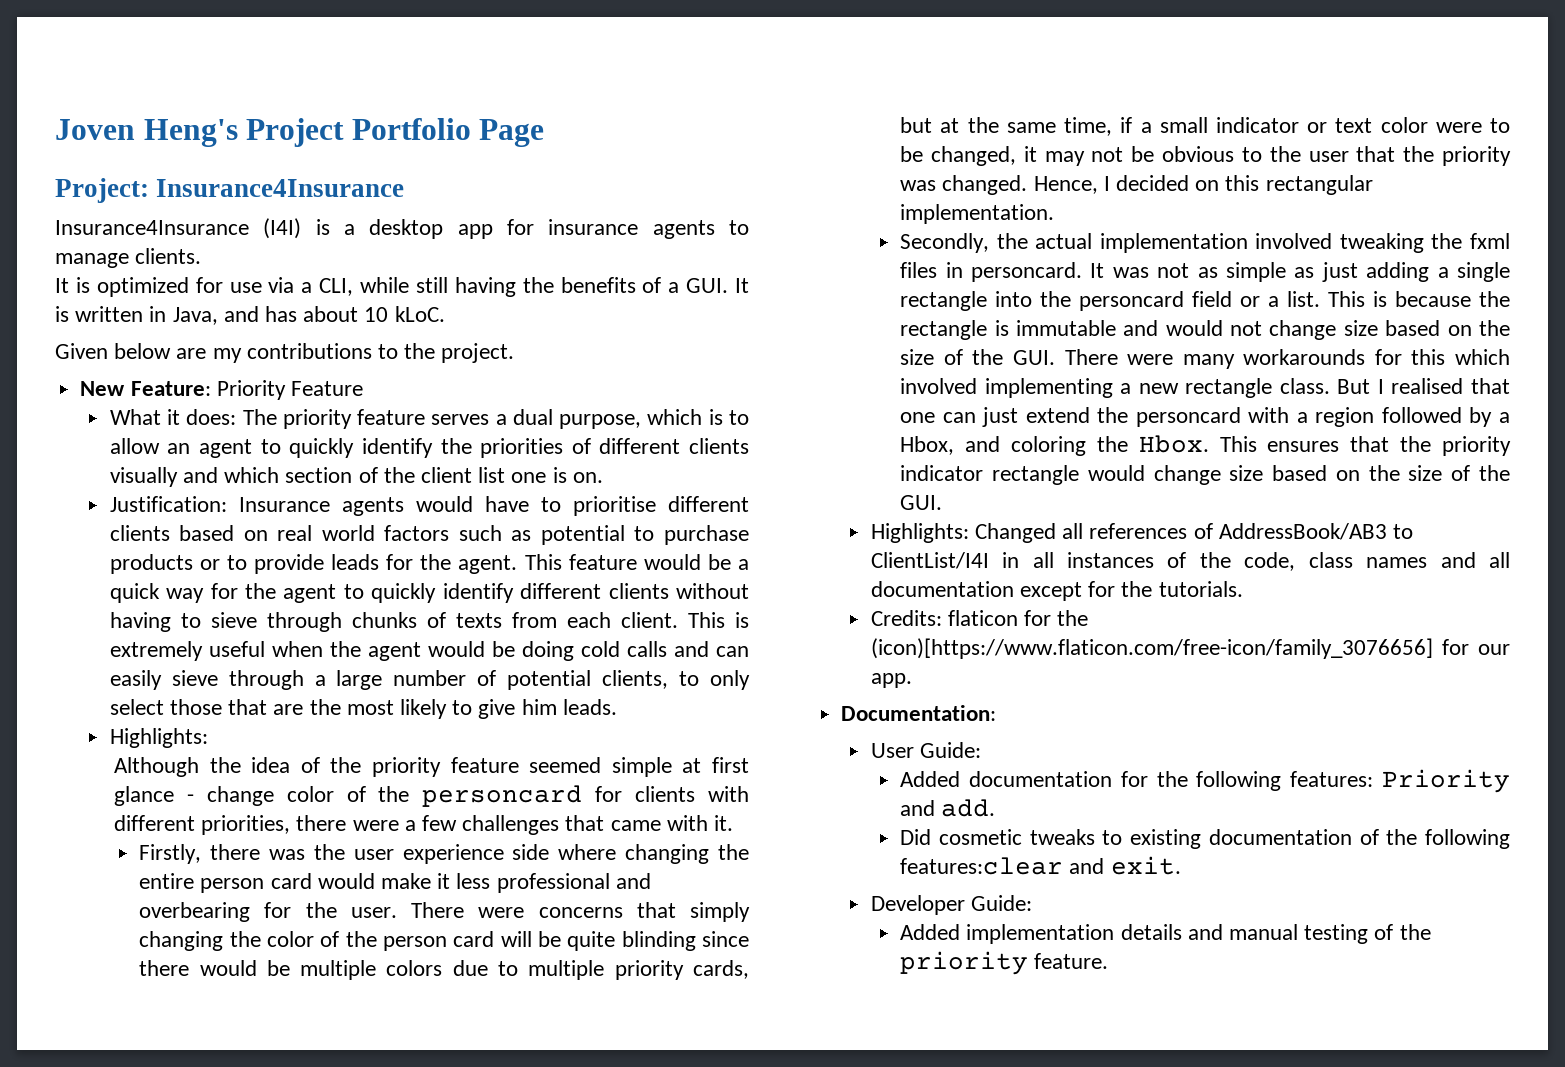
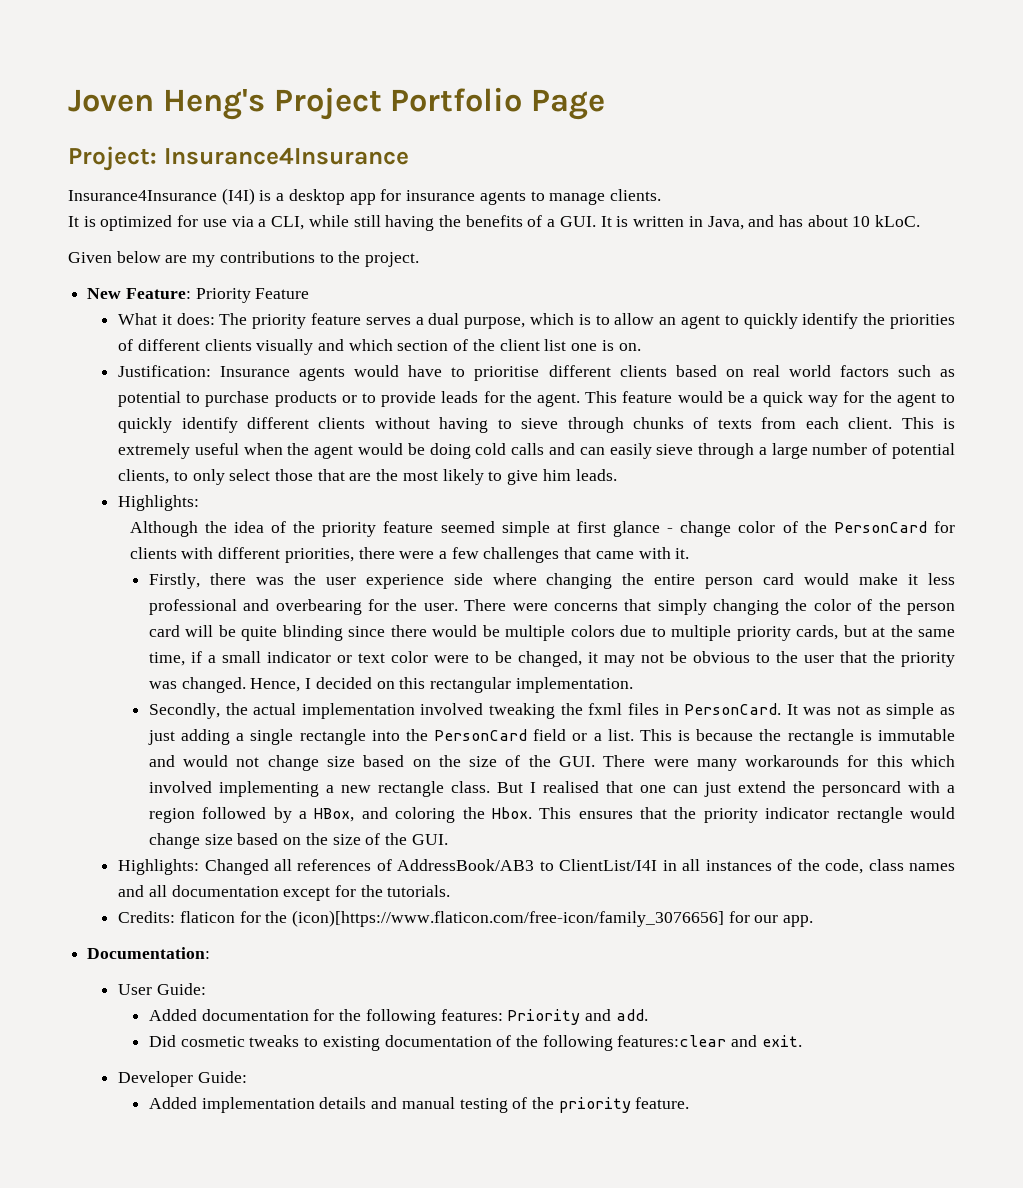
- Although the idea of the priority feature seemed simple at first glance - change color of the personcard for clients with different priorities, there were a few challenges that came with it.
+ Although the idea of the priority feature seemed simple at first glance - change color of the PersonCard for clients with different priorities, there were a few challenges that came with it.
- Secondly, the actual implementation involved tweaking the fxml files in personcard.
+ Secondly, the actual implementation involved tweaking the fxml files in PersonCard.
- It was not as simple as just adding a single rectangle into the personcard field or a list.
+ It was not as simple as just adding a single rectangle into the PersonCard field or a list.
- But I realised that one can just extend the personcard with a region followed by a Hbox, and coloring the Hbox.
+ But I realised that one can just extend the personcard with a region followed by a HBox, and coloring the Hbox.

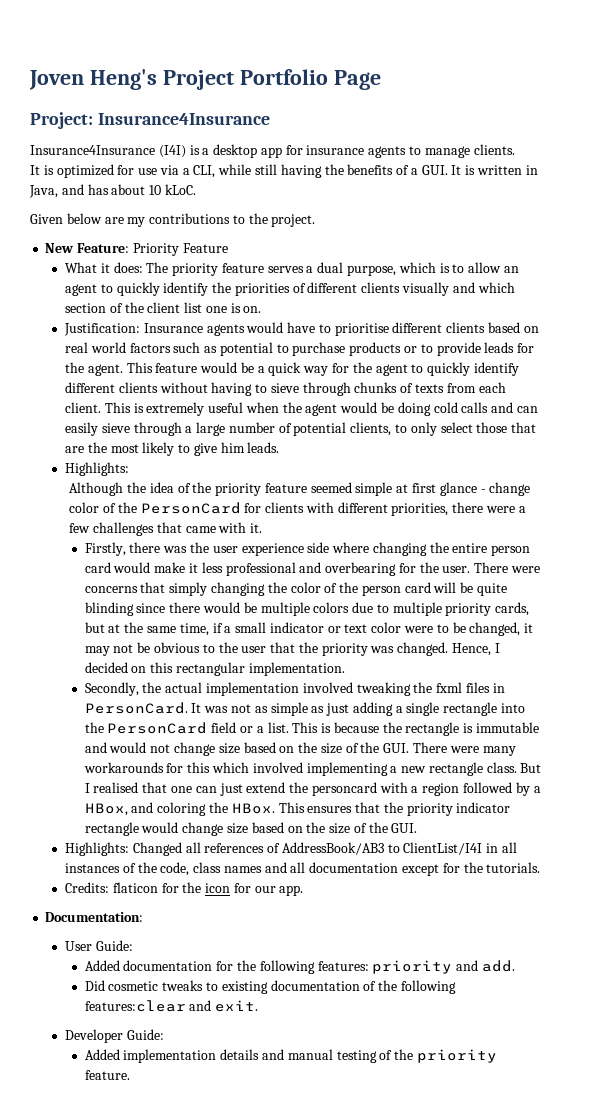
- But I realised that one can just extend the personcard with a region followed by a HBox, and coloring the Hbox.
+ But I realised that one can just extend the personcard with a region followed by a HBox, and coloring the HBox.
- Credits: flaticon for the (icon)[https://www.flaticon.com/free-icon/family_3076656] for our app.
+ Credits: flaticon for the icon for our app.
- Added documentation for the following features: Priority and add.
+ Added documentation for the following features: priority and add.

